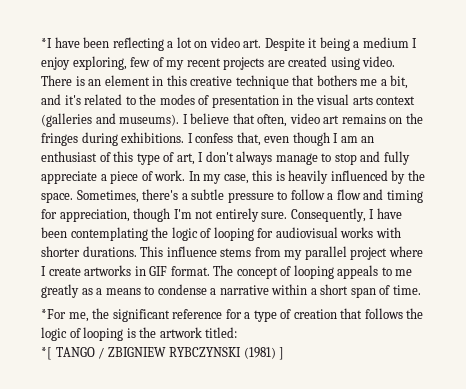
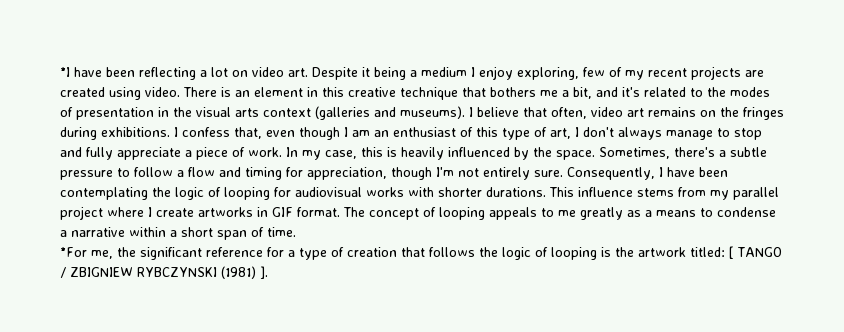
- *For me, the significant reference for a type of creation that follows the logic of looping is the artwork titled:
- *[ TANGO / ZBIGNIEW RYBCZYNSKI (1981) ]
+ *For me, the significant reference for a type of creation that follows the logic of looping is the artwork titled: [ TANGO / ZBIGNIEW RYBCZYNSKI (1981) ].

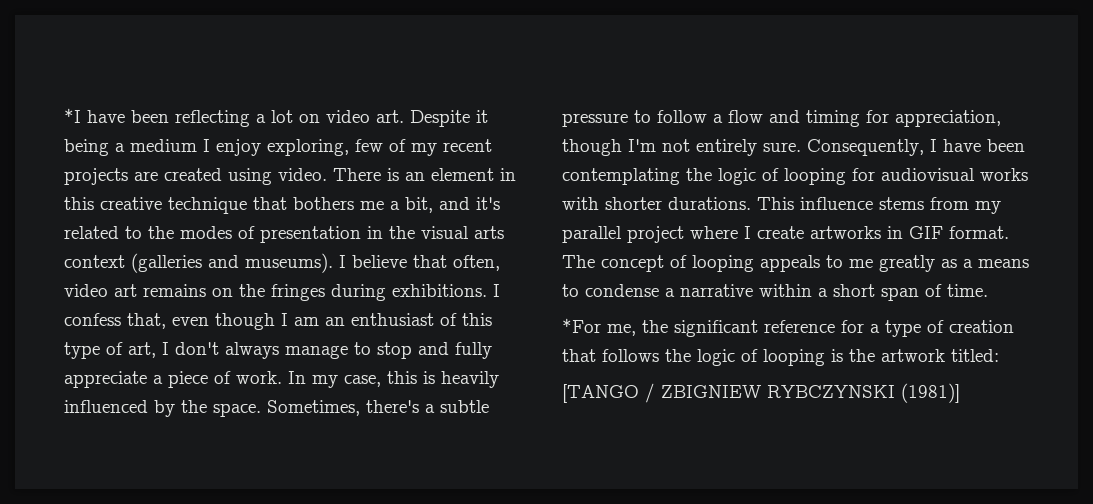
- *For me, the significant reference for a type of creation that follows the logic of looping is the artwork titled: [ TANGO / ZBIGNIEW RYBCZYNSKI (1981) ].
+ *For me, the significant reference for a type of creation that follows the logic of looping is the artwork titled:
+ [TANGO / ZBIGNIEW RYBCZYNSKI (1981)]

